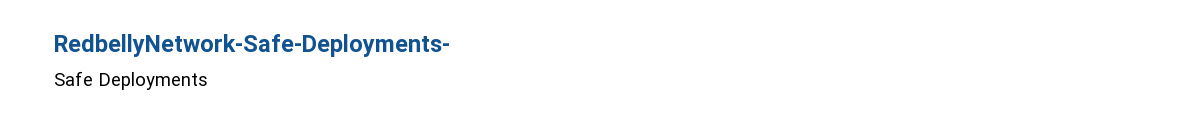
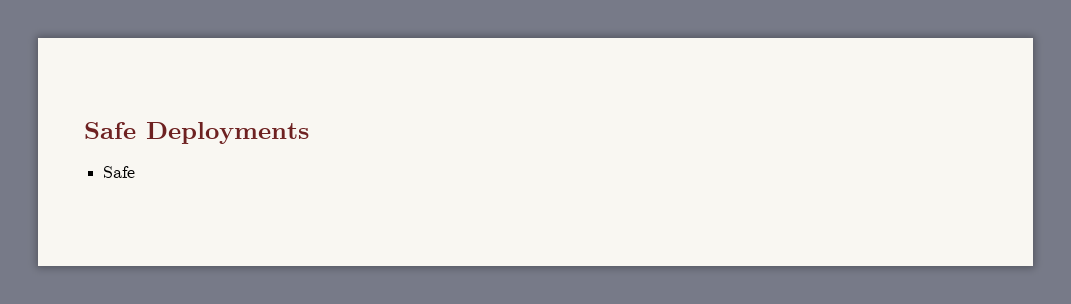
- RedbellyNetwork-Safe-Deployments-
  Safe Deployments
+ Safe

